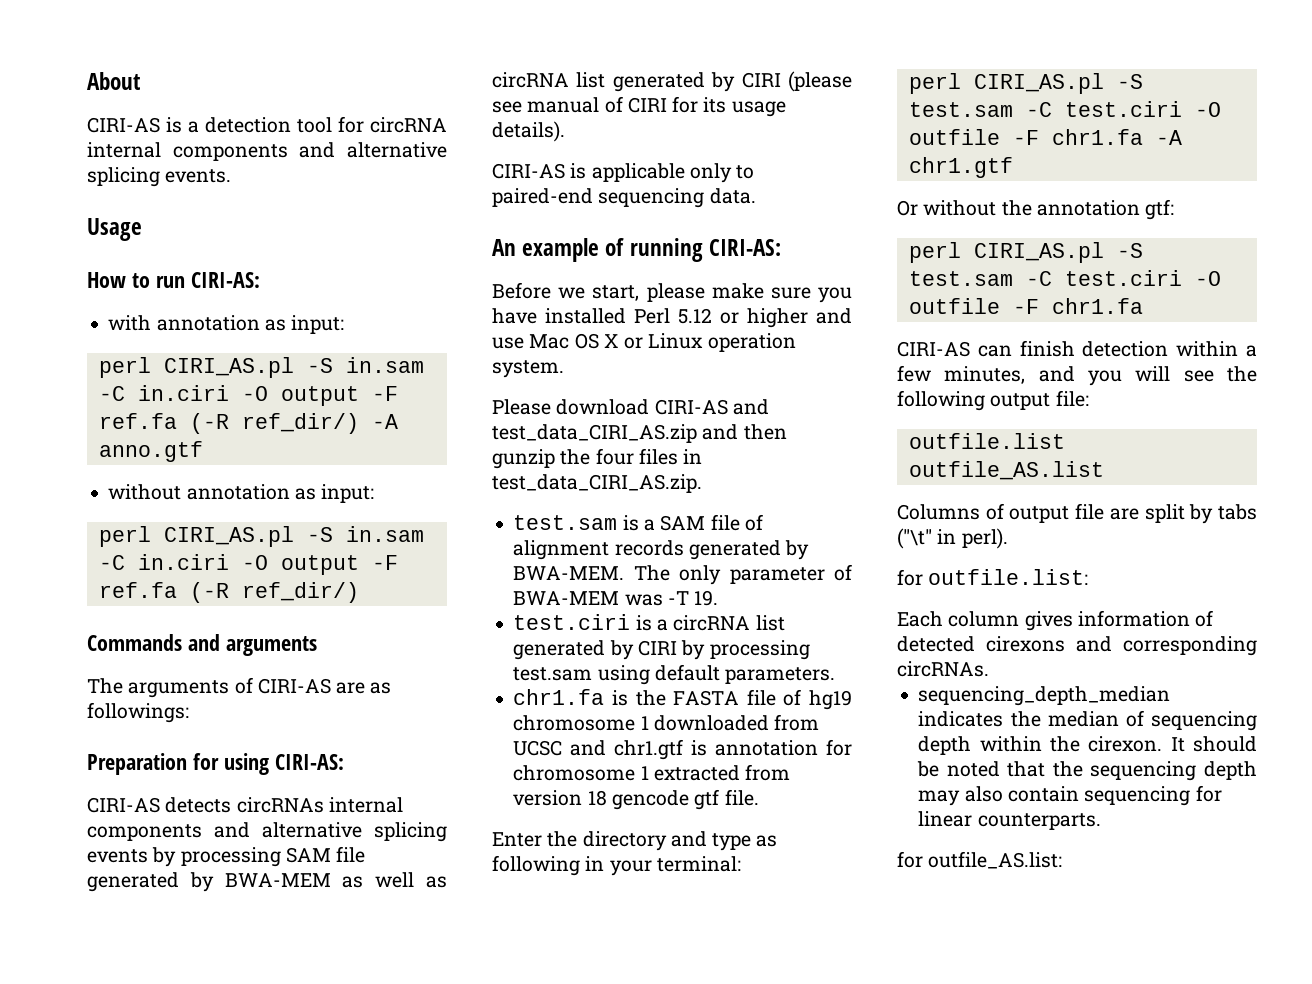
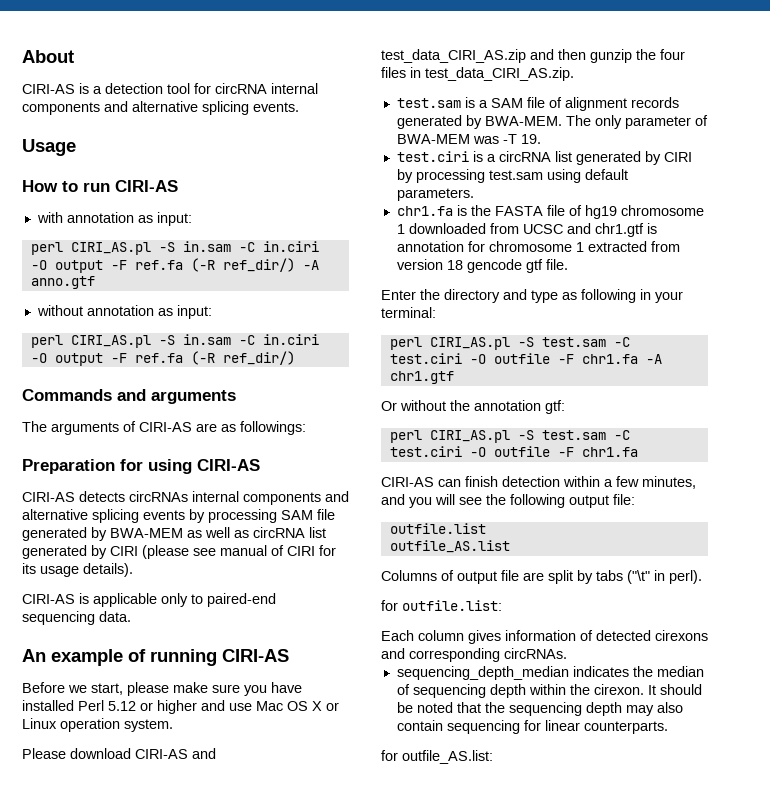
- How to run CIRI-AS:
+ How to run CIRI-AS
- Preparation for using CIRI-AS:
+ Preparation for using CIRI-AS
- An example of running CIRI-AS:
+ An example of running CIRI-AS

